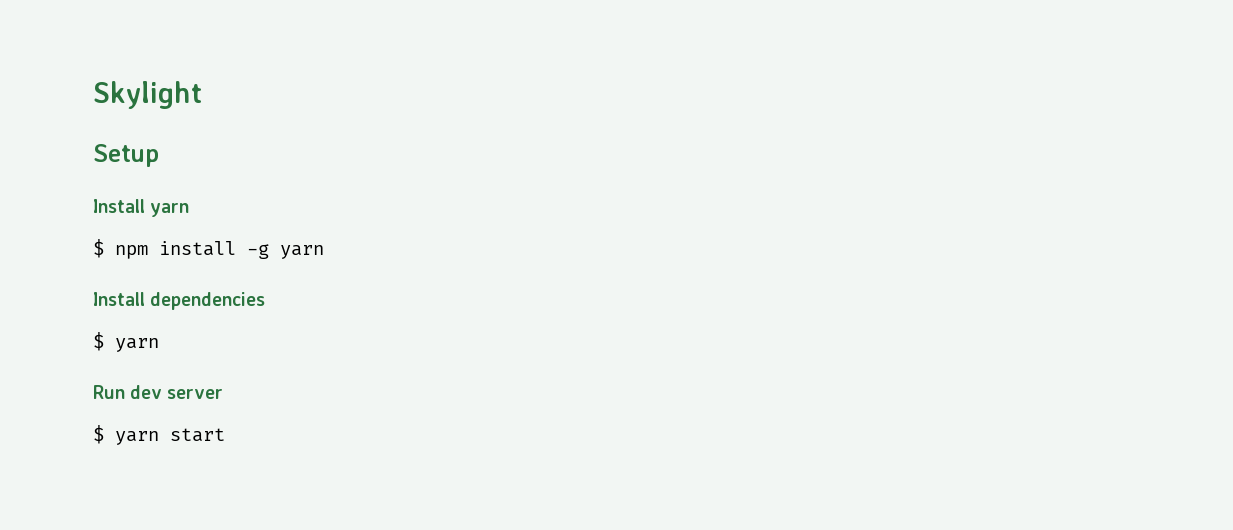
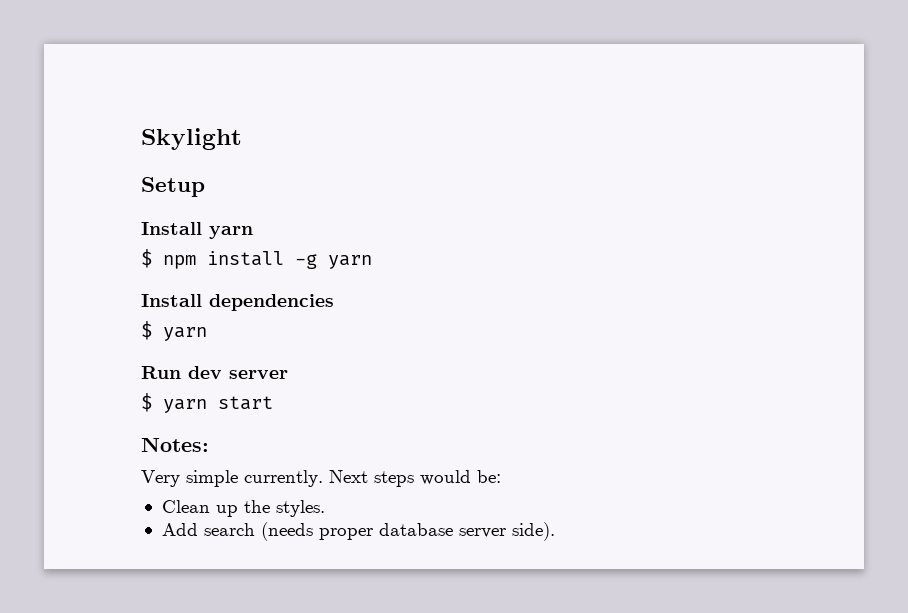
+ Notes:
+ Very simple currently. Next steps would be:
+ Clean up the styles.
+ Add search (needs proper database server side).

